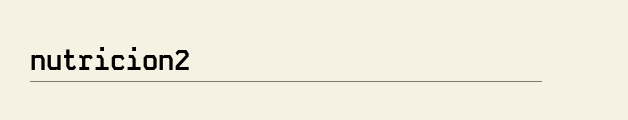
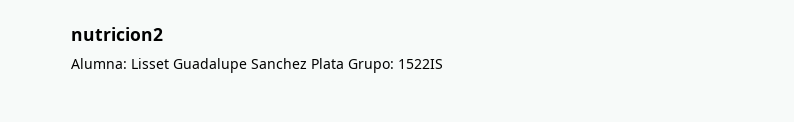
+ Alumna: Lisset Guadalupe Sanchez Plata Grupo: 1522IS

